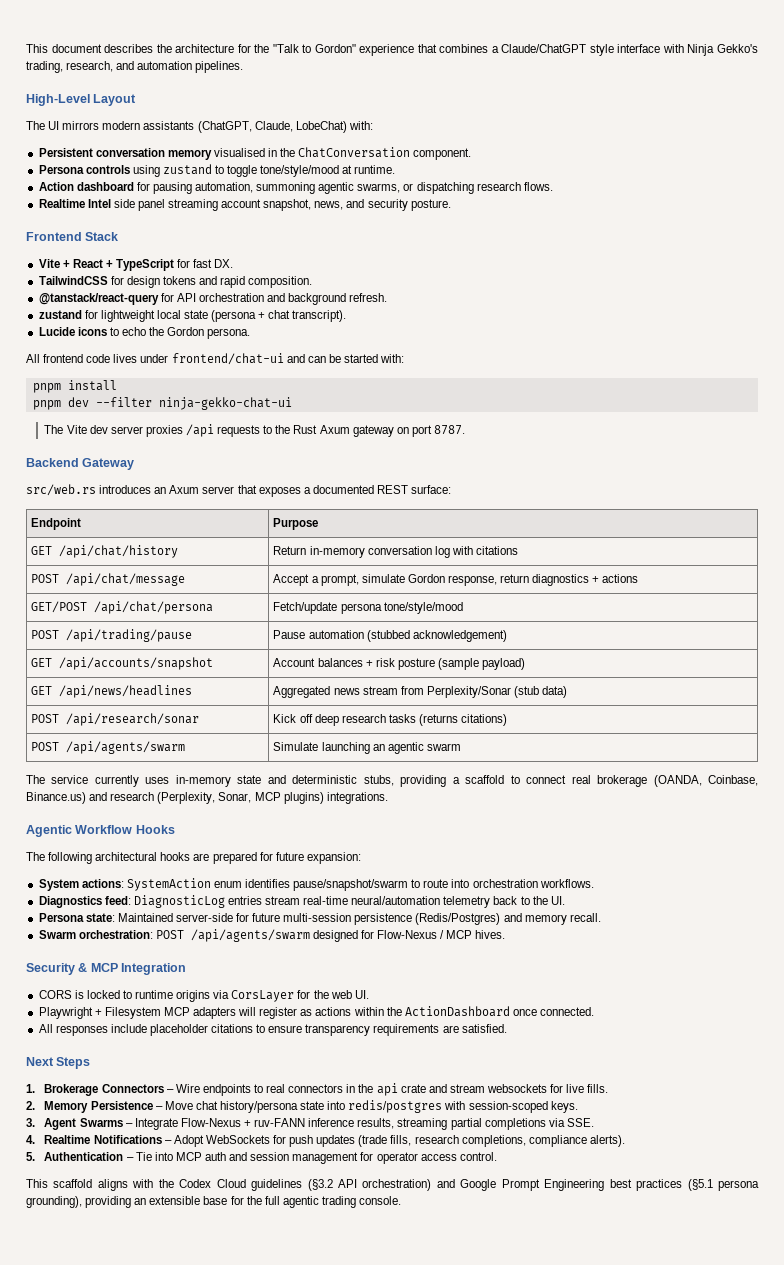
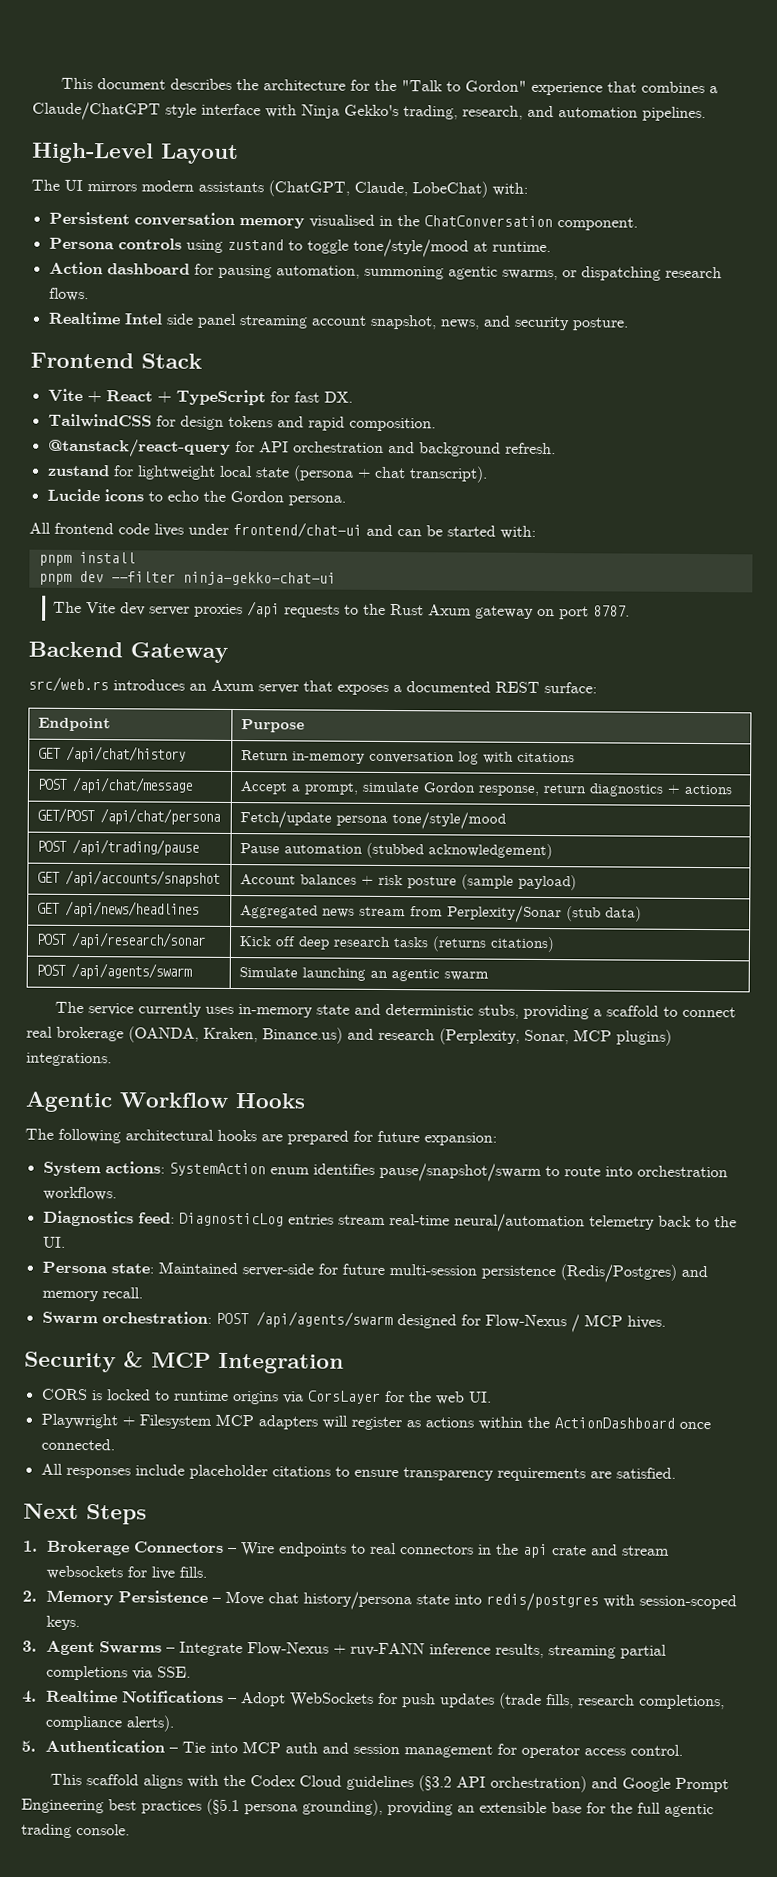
- The service currently uses in-memory state and deterministic stubs, providing a scaffold to connect real brokerage (OANDA, Coinbase, Binance.us) and research (Perplexity, Sonar, MCP plugins) integrations.
+ The service currently uses in-memory state and deterministic stubs, providing a scaffold to connect real brokerage (OANDA, Kraken, Binance.us) and research (Perplexity, Sonar, MCP plugins) integrations.

